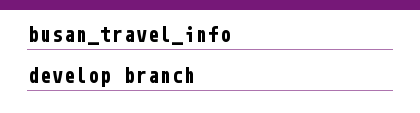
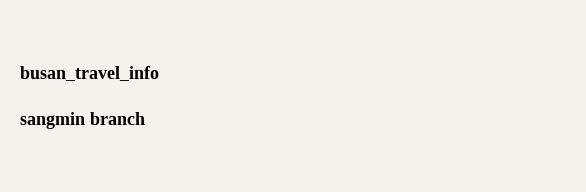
- develop branch
+ sangmin branch

